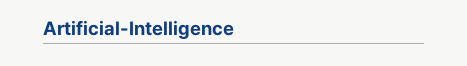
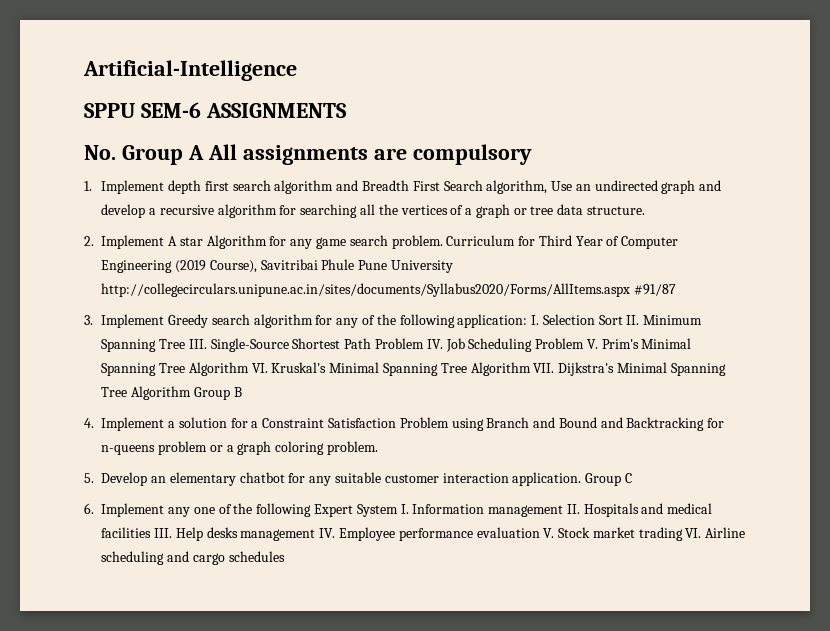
+ SPPU SEM-6 ASSIGNMENTS
+ No. Group A All assignments are compulsory
+ 1. Implement depth first search algorithm and Breadth First Search algorithm, Use an undirected graph and develop a recursive algorithm for searching all the vertices of a graph or tree data structure.
+ 2. Implement A star Algorithm for any game search problem. Curriculum for Third Year of Computer Engineering (2019 Course), Savitribai Phule Pune University http://collegecirculars.unipune.ac.in/sites/documents/Syllabus2020/Forms/AllItems.aspx #91/87
+ 3. Implement Greedy search algorithm for any of the following application: I. Selection Sort II. Minimum Spanning Tree III. Single-Source Shortest Path Problem IV. Job Scheduling Problem V. Prim's Minimal Spanning Tree Algorithm VI. Kruskal's Minimal Spanning Tree Algorithm VII. Dijkstra's Minimal Spanning Tree Algorithm Group B
+ 4. Implement a solution for a Constraint Satisfaction Problem using Branch and Bound and Backtracking for n-queens problem or a graph coloring problem.
+ 5. Develop an elementary chatbot for any suitable customer interaction application. Group C
+ 6. Implement any one of the following Expert System I. Information management II. Hospitals and medical facilities III. Help desks management IV. Employee performance evaluation V. Stock market trading VI. Airline scheduling and cargo schedules

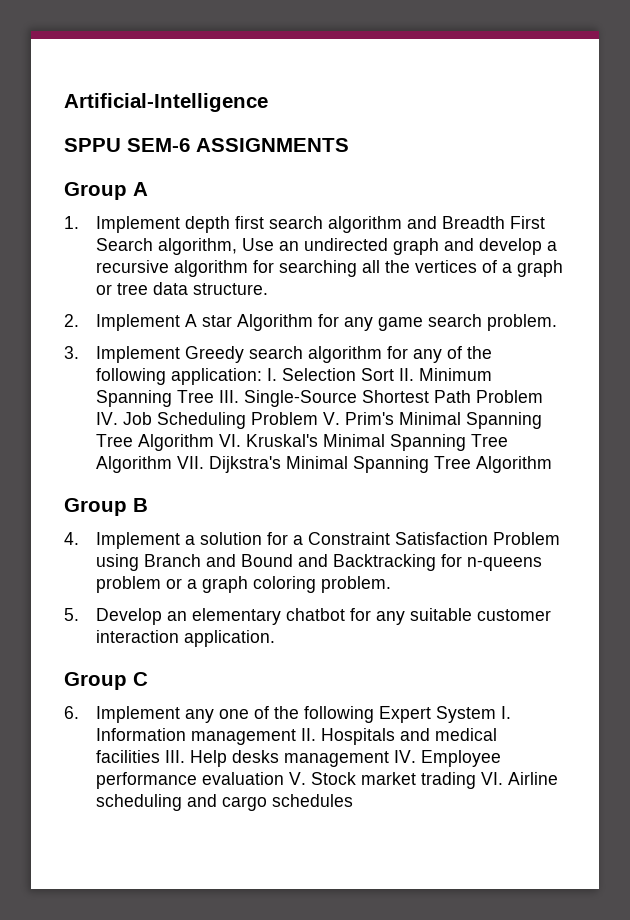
- No. Group A All assignments are compulsory
+ Group A
- Curriculum for Third Year of Computer Engineering (2019 Course), Savitribai Phule Pune University http://collegecirculars.unipune.ac.in/sites/documents/Syllabus2020/Forms/AllItems.aspx #91/87
- 3. Implement Greedy search algorithm for any of the following application: I. Selection Sort II. Minimum Spanning Tree III. Single-Source Shortest Path Problem IV. Job Scheduling Problem V. Prim's Minimal Spanning Tree Algorithm VI. Kruskal's Minimal Spanning Tree Algorithm VII. Dijkstra's Minimal Spanning Tree Algorithm Group B
+ 3. Implement Greedy search algorithm for any of the following application: I. Selection Sort II. Minimum Spanning Tree III. Single-Source Shortest Path Problem IV. Job Scheduling Problem V. Prim's Minimal Spanning Tree Algorithm VI. Kruskal's Minimal Spanning Tree Algorithm VII. Dijkstra's Minimal Spanning Tree Algorithm
+ Group B
- 5. Develop an elementary chatbot for any suitable customer interaction application. Group C
+ 5. Develop an elementary chatbot for any suitable customer interaction application.
+ Group C

